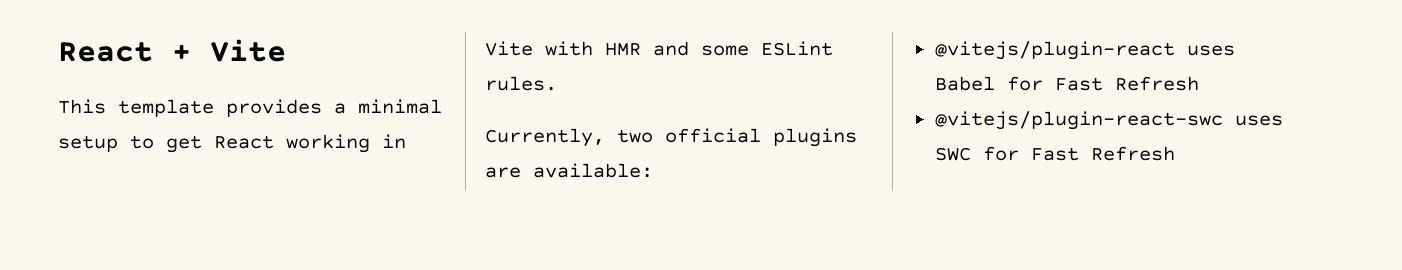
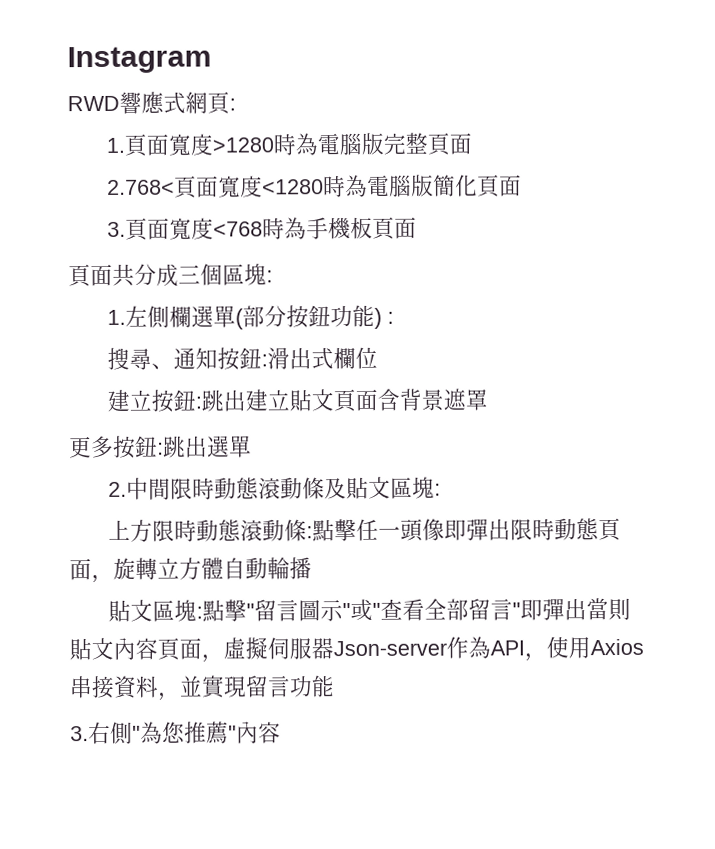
- React + Vite
- This template provides a minimal setup to get React working in Vite with HMR and some ESLint rules.
- Currently, two official plugins are available:
- @vitejs/plugin-react uses Babel for Fast Refresh
- @vitejs/plugin-react-swc uses SWC for Fast Refresh
+ Instagram
+ RWD響應式網頁:
+ 1.頁面寬度>1280時為電腦版完整頁面
+ 2.768<頁面寬度<1280時為電腦版簡化頁面
+ 3.頁面寬度<768時為手機板頁面
+ 頁面共分成三個區塊:
+ 1.左側欄選單(部分按鈕功能) :
+ 搜尋、通知按鈕:滑出式欄位
+ 建立按鈕:跳出建立貼文頁面含背景遮罩
+ 更多按鈕:跳出選單
+ 2.中間限時動態滾動條及貼文區塊:
+ 上方限時動態滾動條:點擊任一頭像即彈出限時動態頁面，旋轉立方體自動輪播
+ 貼文區塊:點擊"留言圖示"或"查看全部留言"即彈出當則貼文內容頁面，虛擬伺服器Json-server作為API，使用Axios串接資料，並實現留言功能
+ 3.右側"為您推薦"內容

